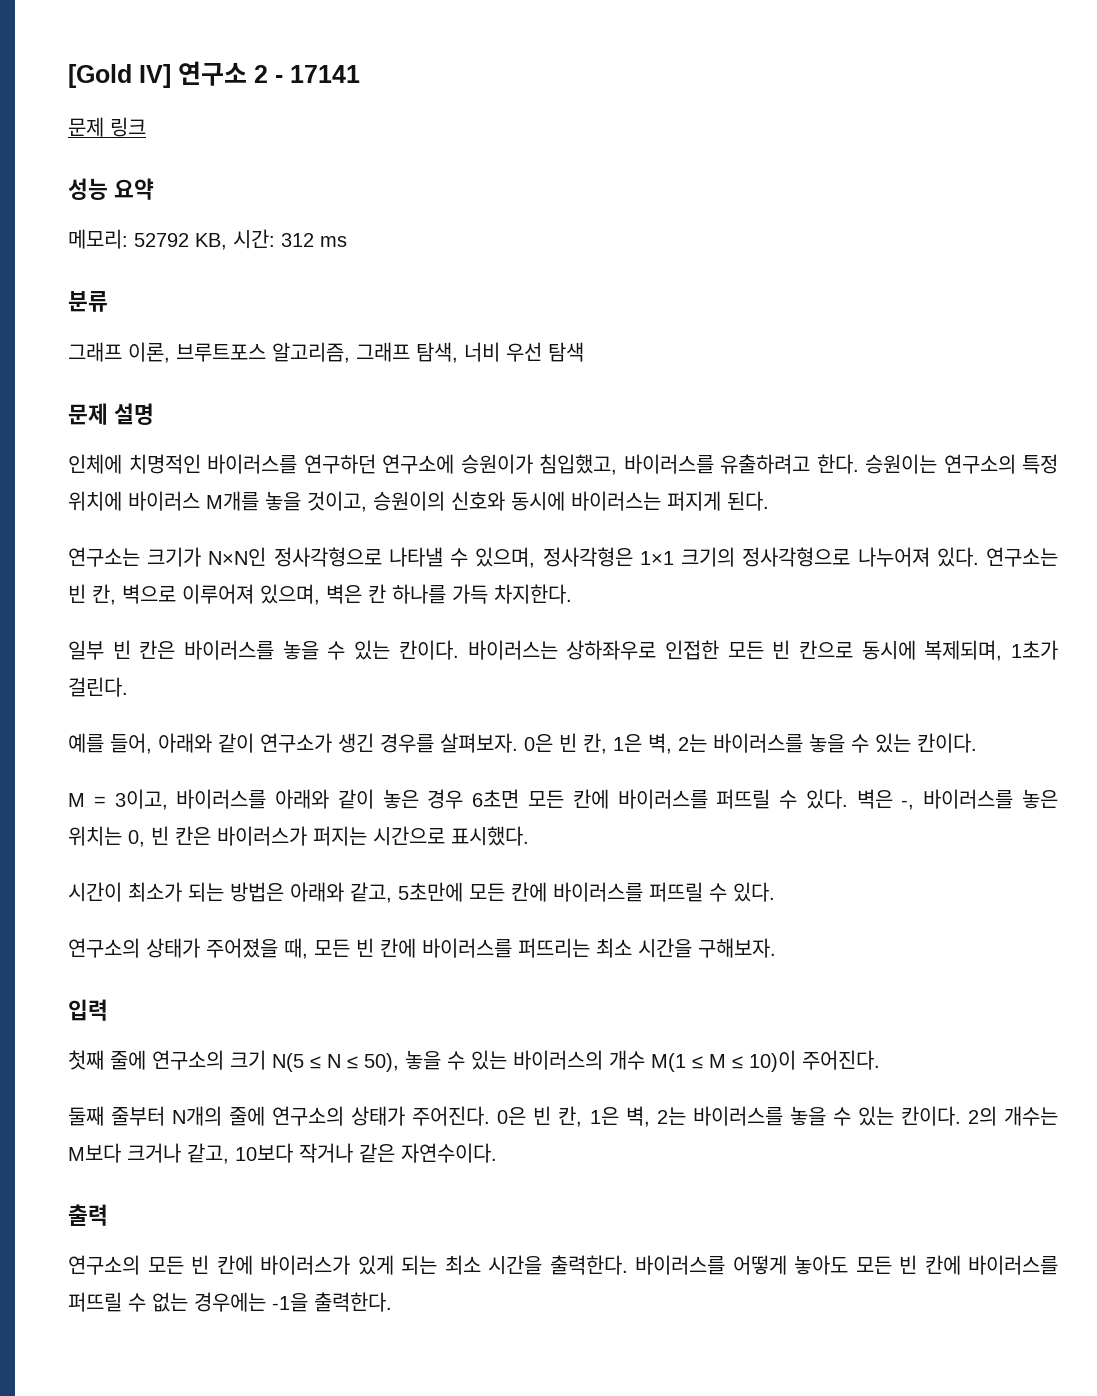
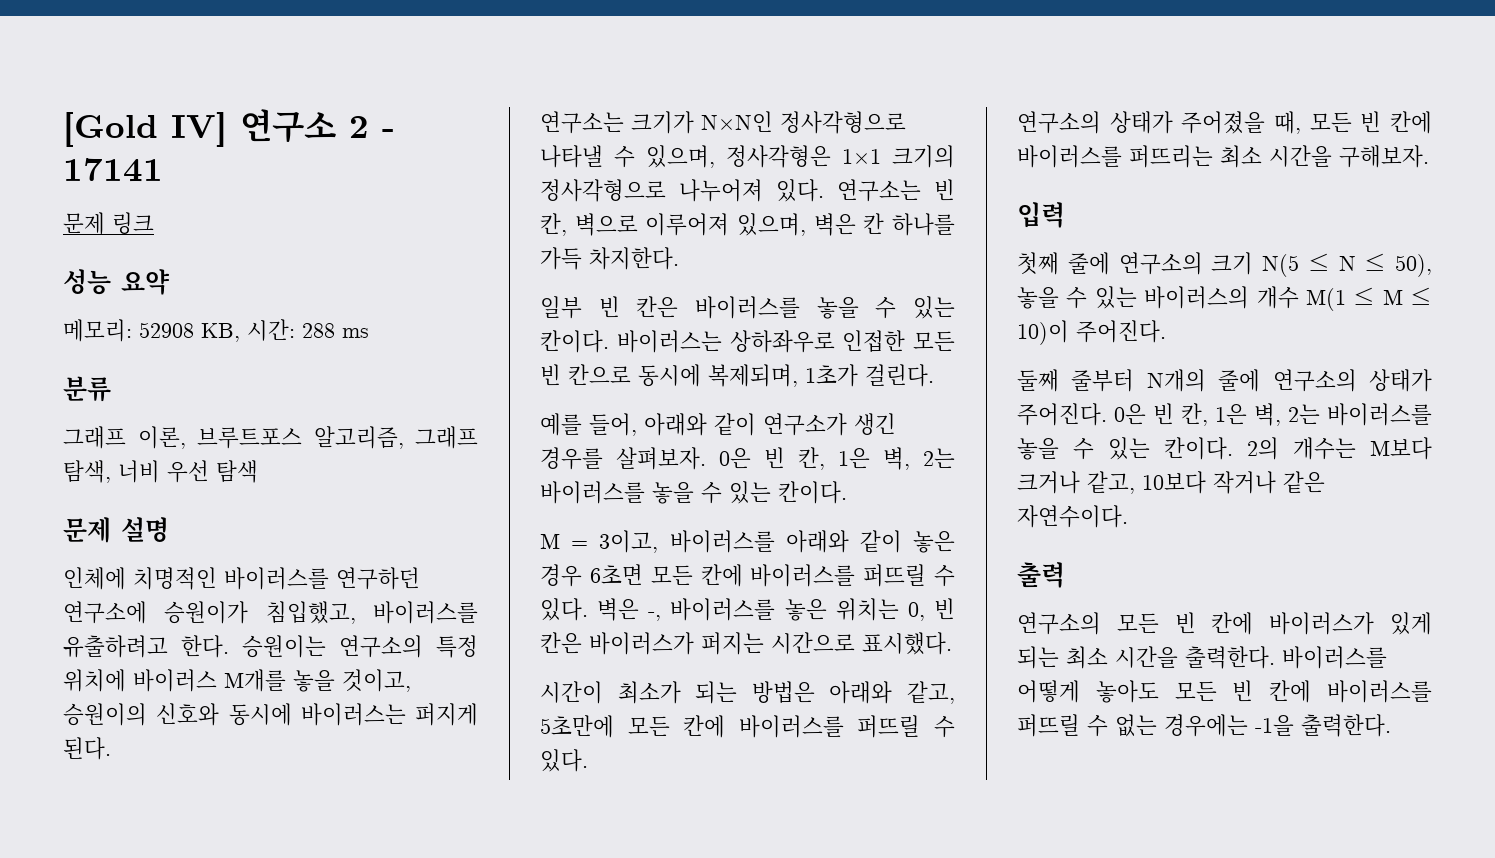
- 메모리: 52792 KB, 시간: 312 ms
+ 메모리: 52908 KB, 시간: 288 ms

